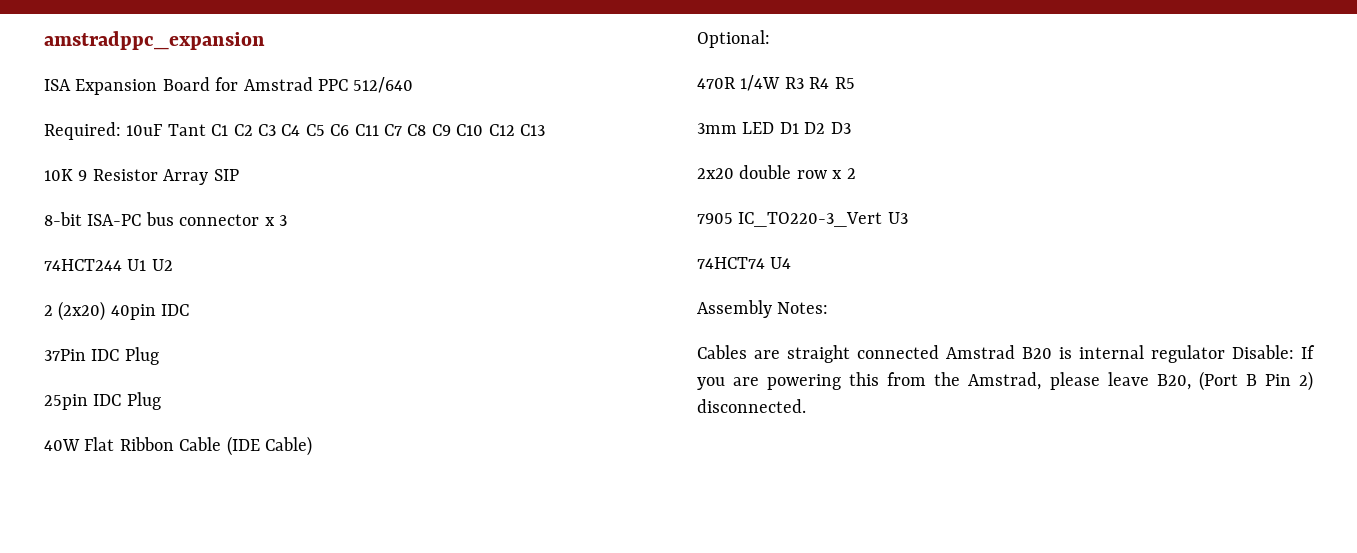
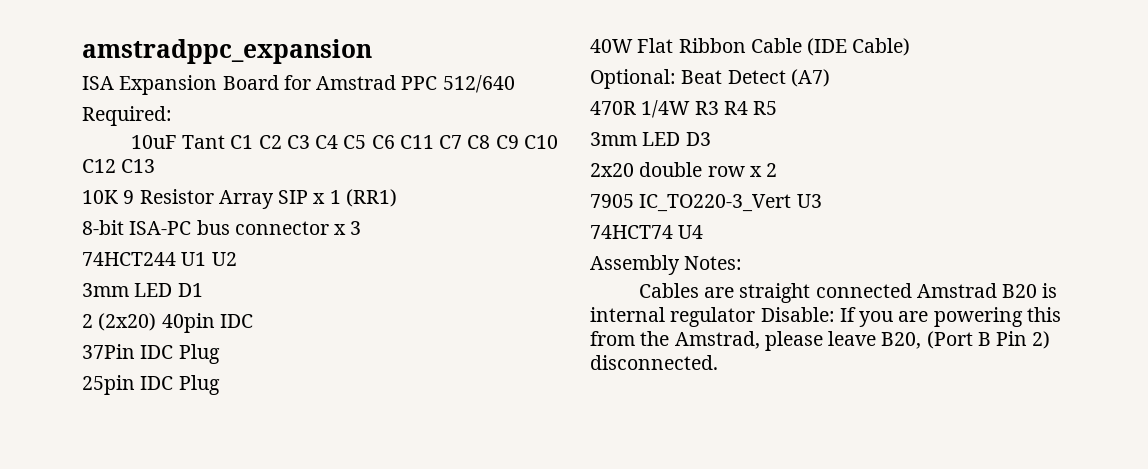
- Required: 10uF Tant C1 C2 C3 C4 C5 C6 C11 C7 C8 C9 C10 C12 C13
+ Required:
+ 10uF Tant C1 C2 C3 C4 C5 C6 C11 C7 C8 C9 C10 C12 C13
- 10K 9 Resistor Array SIP
+ 10K 9 Resistor Array SIP x 1 (RR1)
+ 3mm LED D1
- Optional:
+ Optional: Beat Detect (A7)
- 3mm LED D1 D2 D3
+ 3mm LED D3

